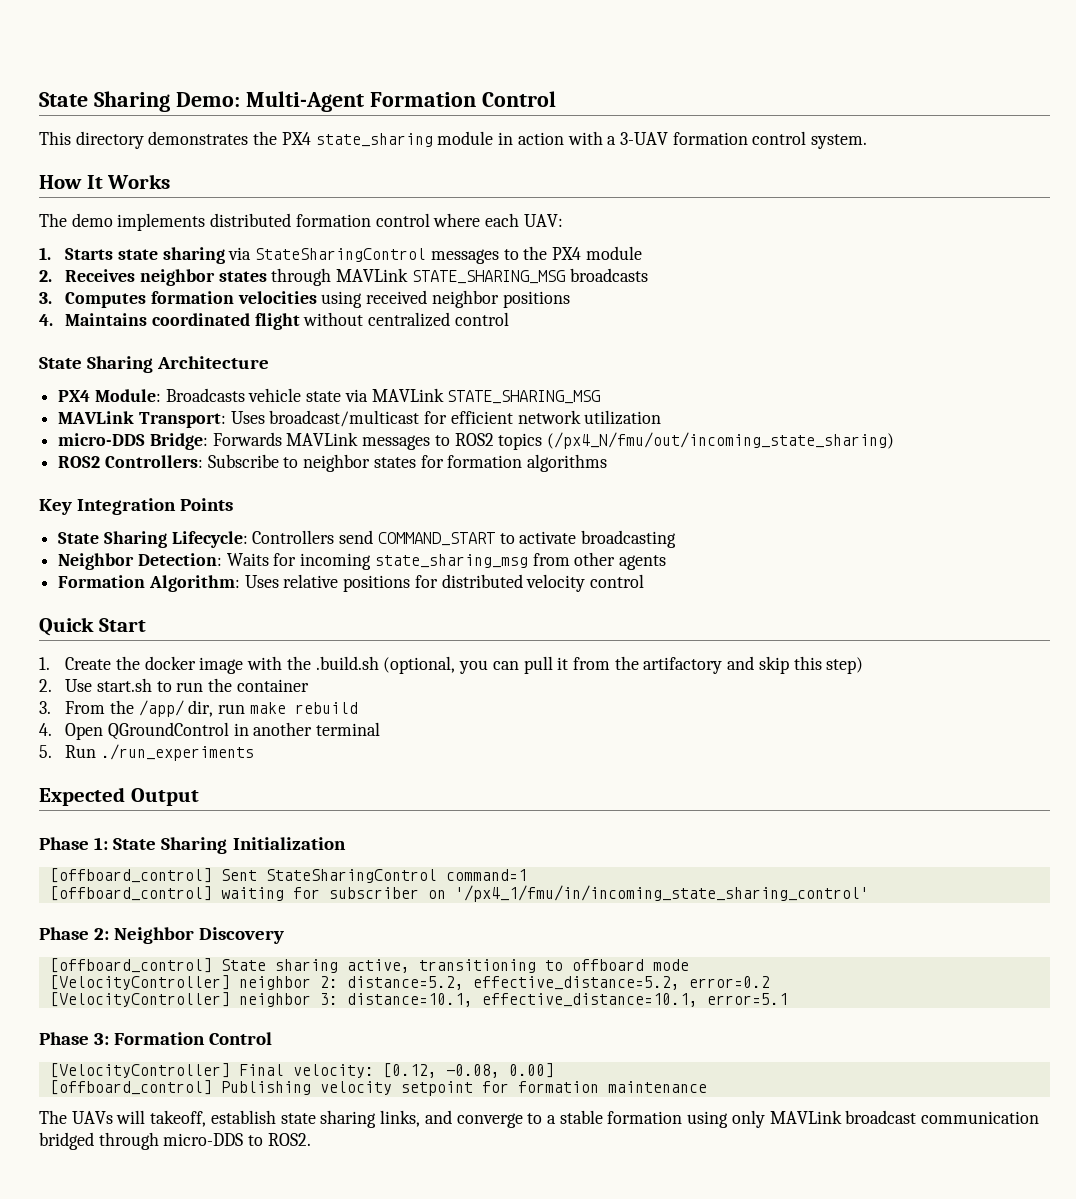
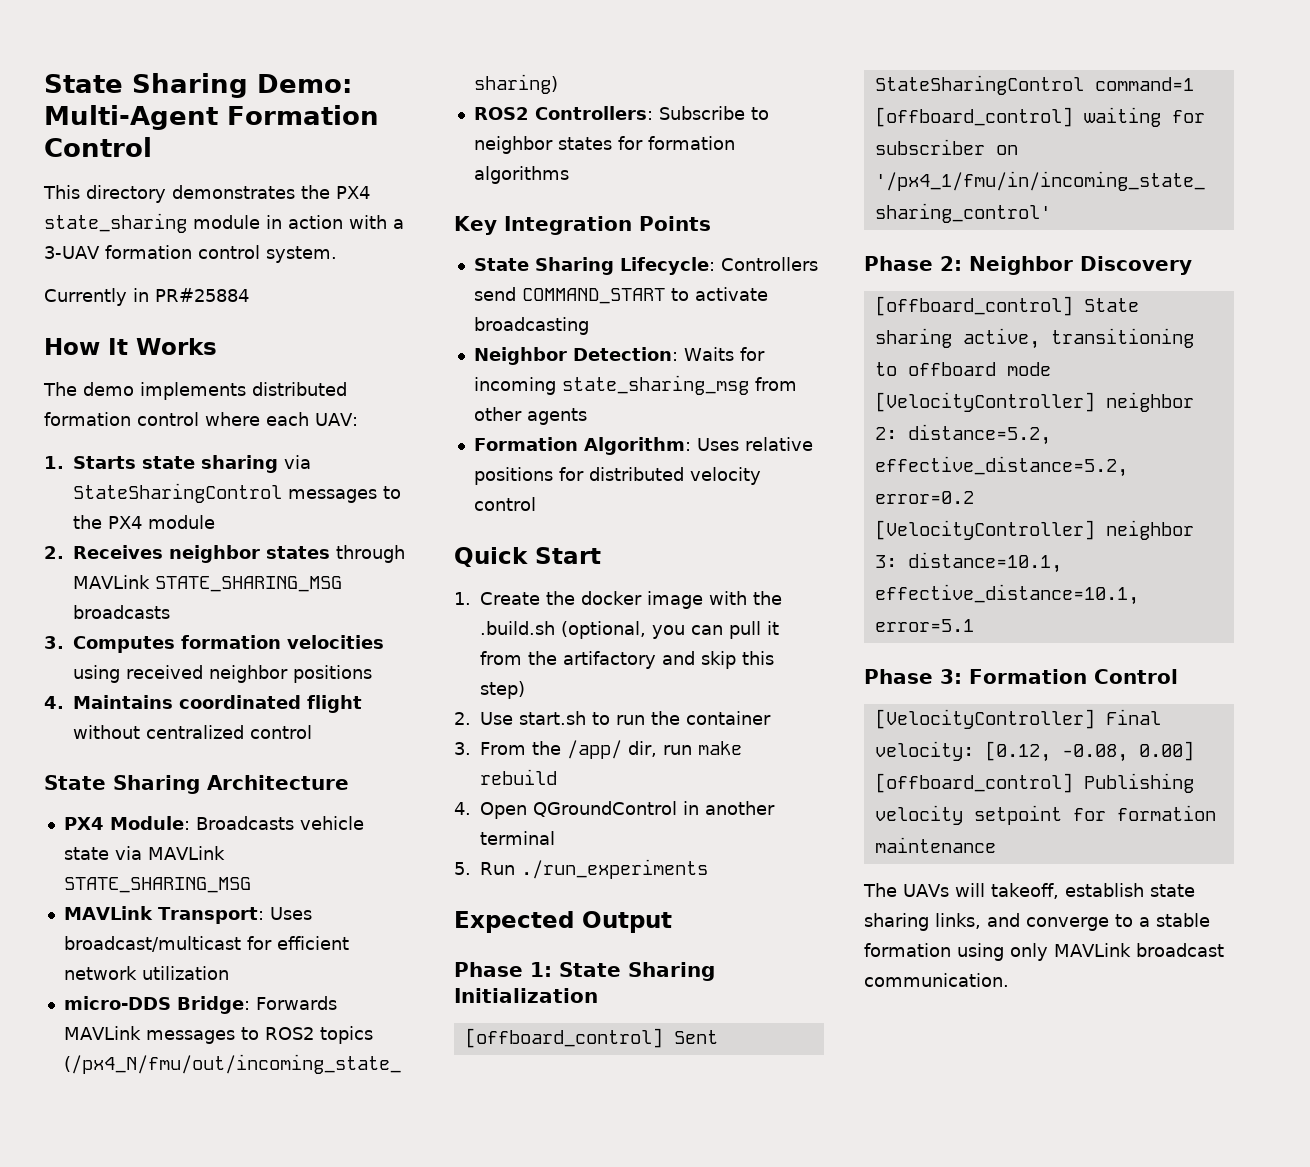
+ Currently in PR#25884
- The UAVs will takeoff, establish state sharing links, and converge to a stable formation using only MAVLink broadcast communication bridged through micro-DDS to ROS2.
+ The UAVs will takeoff, establish state sharing links, and converge to a stable formation using only MAVLink broadcast communication.

